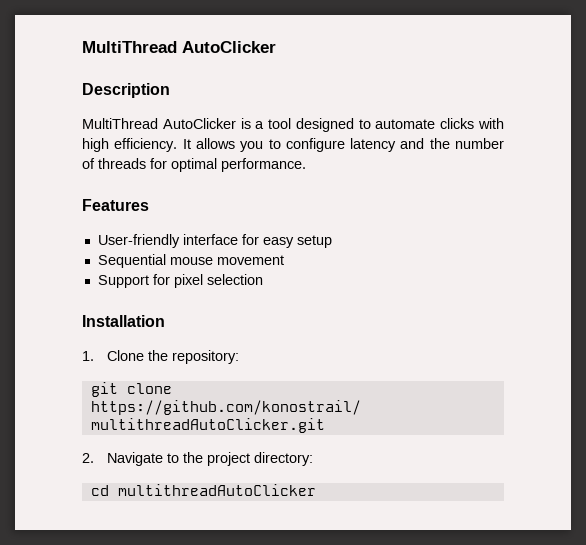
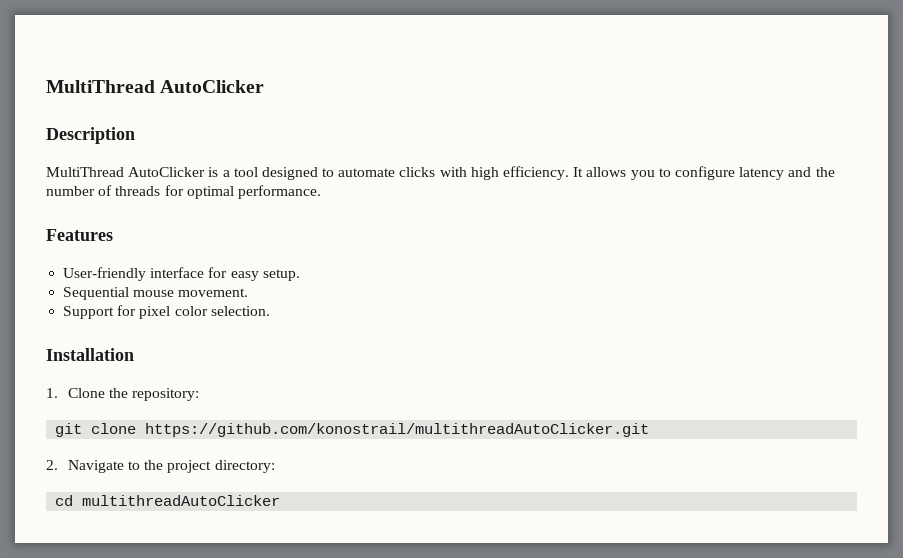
- User-friendly interface for easy setup
+ User-friendly interface for easy setup.
- Sequential mouse movement
+ Sequential mouse movement.
- Support for pixel selection
+ Support for pixel color selection.

